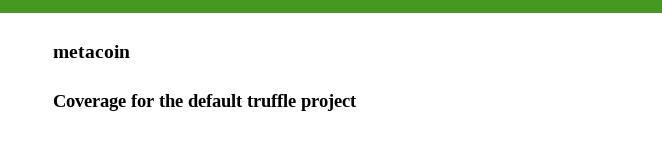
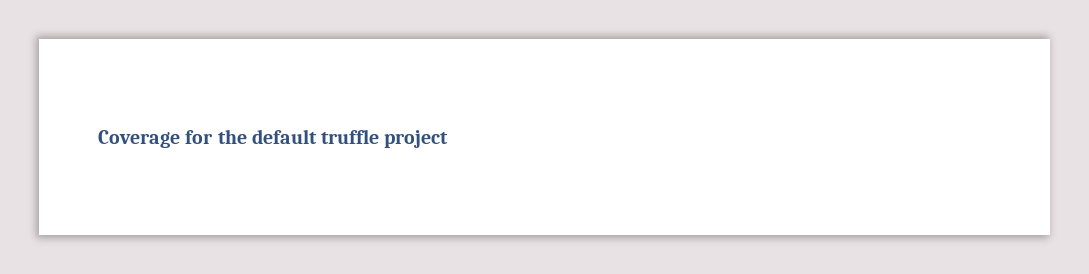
- metacoin

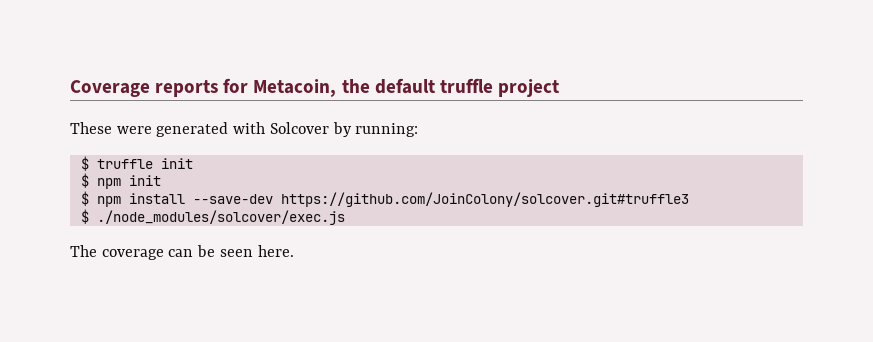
- Coverage for the default truffle project
+ Coverage reports for Metacoin, the default truffle project
+ These were generated with Solcover by running:
+ $ truffle init
+ $ npm init
+ $ npm install --save-dev https://github.com/JoinColony/solcover.git#truffle3
+ $ ./node_modules/solcover/exec.js
+ The coverage can be seen here.

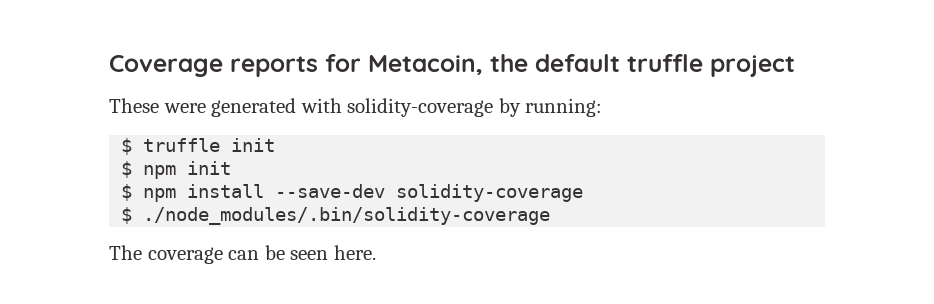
- These were generated with Solcover by running:
+ These were generated with solidity-coverage by running:
- $ npm install --save-dev https://github.com/JoinColony/solcover.git#truffle3
- $ ./node_modules/solcover/exec.js
+ $ npm install --save-dev solidity-coverage
+ $ ./node_modules/.bin/solidity-coverage

